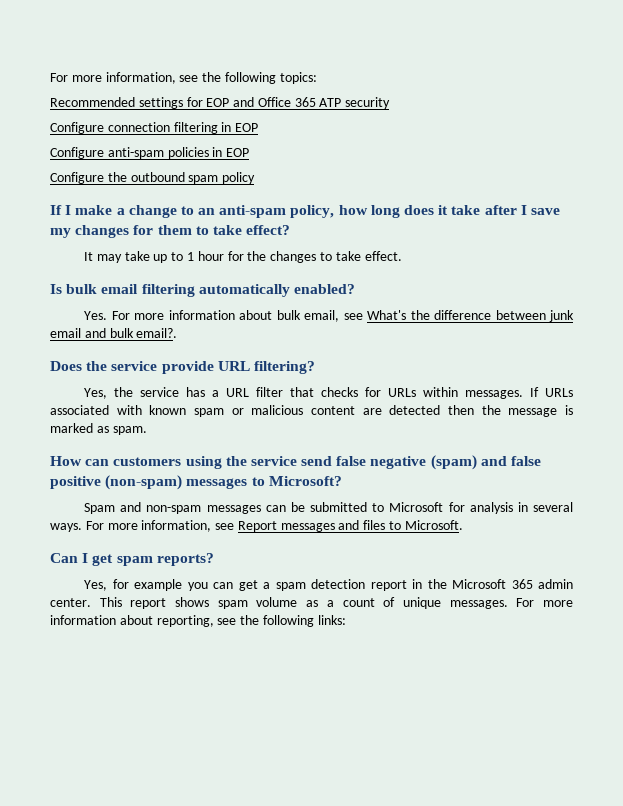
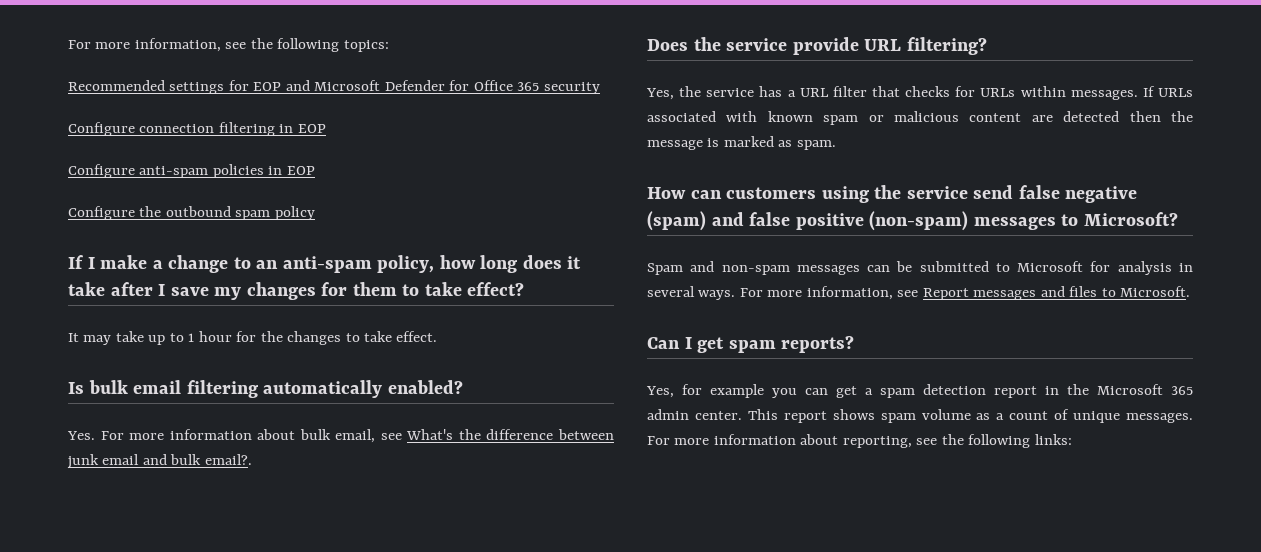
- Recommended settings for EOP and Office 365 ATP security
+ Recommended settings for EOP and Microsoft Defender for Office 365 security

